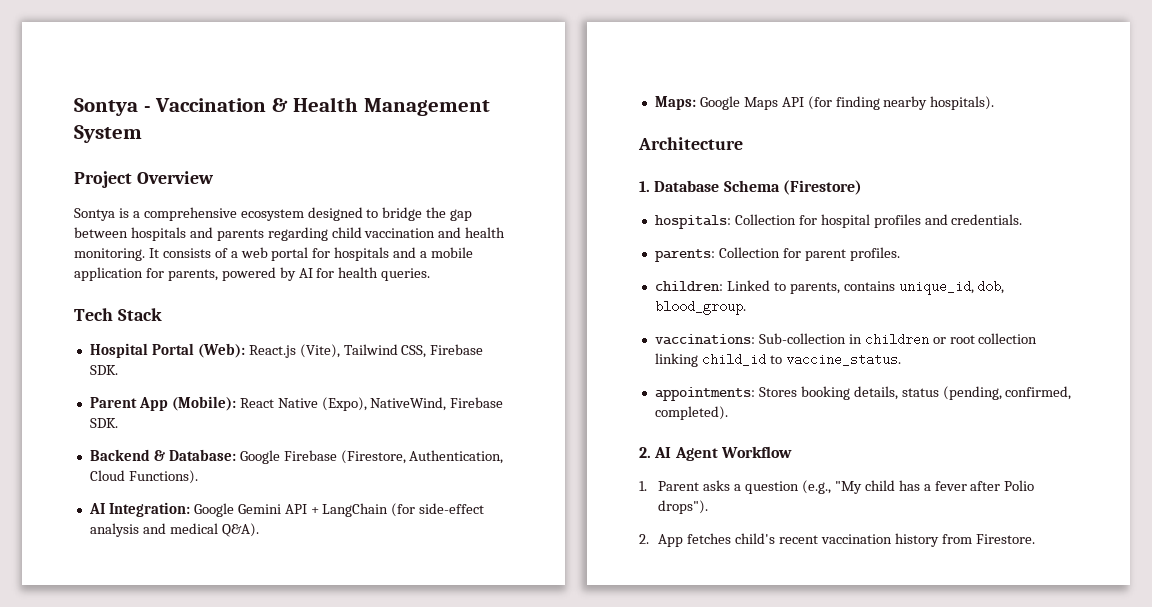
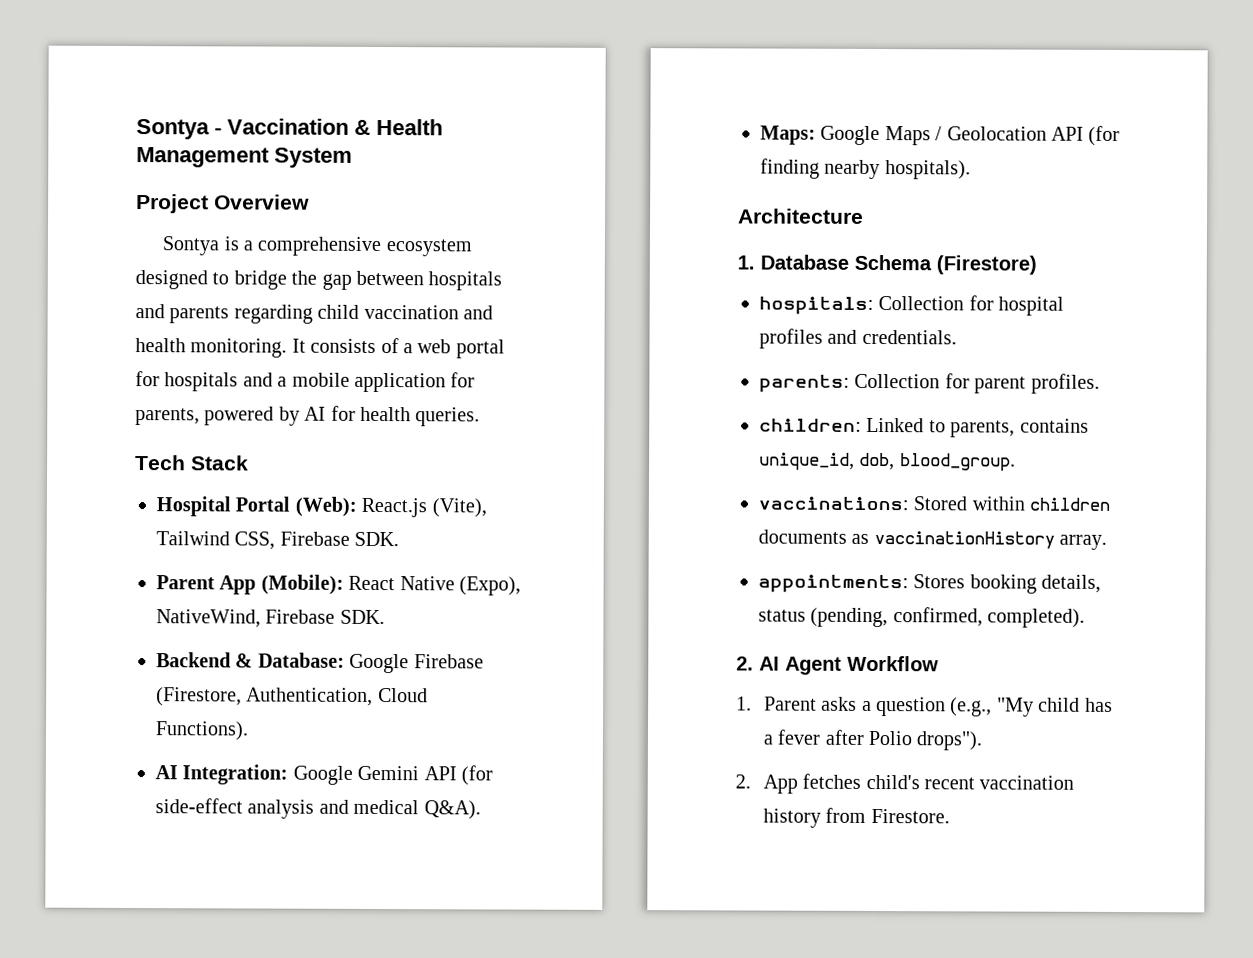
- AI Integration: Google Gemini API + LangChain (for side-effect analysis and medical Q&A).
+ AI Integration: Google Gemini API (for side-effect analysis and medical Q&A).
- Maps: Google Maps API (for finding nearby hospitals).
+ Maps: Google Maps / Geolocation API (for finding nearby hospitals).
- vaccinations: Sub-collection in children or root collection linking child_id to vaccine_status.
+ vaccinations: Stored within children documents as vaccinationHistory array.

